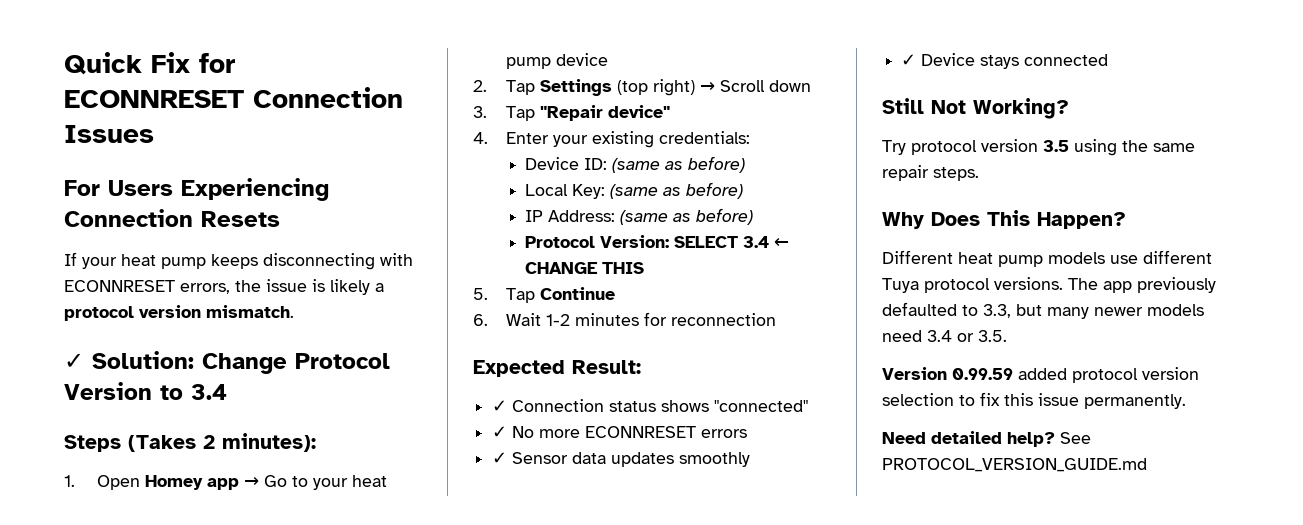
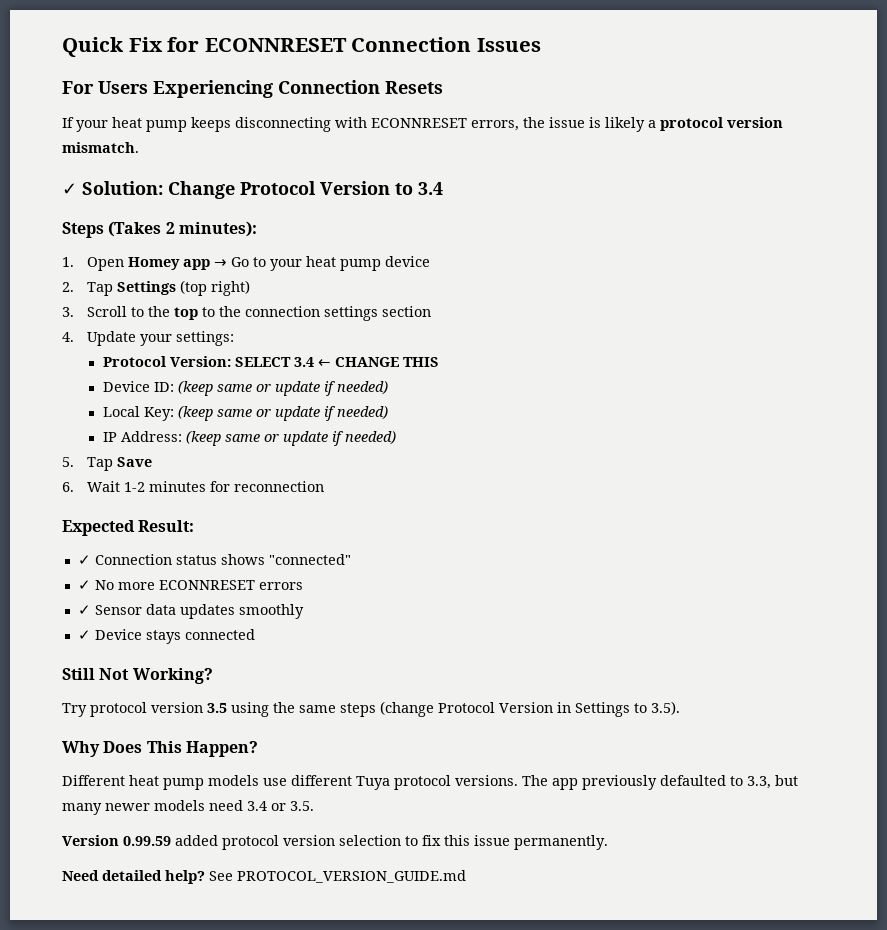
- 2. Tap Settings (top right) → Scroll down
- 3. Tap "Repair device"
- 4. Enter your existing credentials:
- Device ID: (same as before)
- Local Key: (same as before)
- IP Address: (same as before)
+ 2. Tap Settings (top right)
+ 3. Scroll to the top to the connection settings section
+ 4. Update your settings:
+ Device ID: (keep same or update if needed)
+ Local Key: (keep same or update if needed)
+ IP Address: (keep same or update if needed)
- 5. Tap Continue
+ 5. Tap Save
- Try protocol version 3.5 using the same repair steps.
+ Try protocol version 3.5 using the same steps (change Protocol Version in Settings to 3.5).

